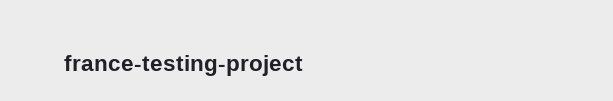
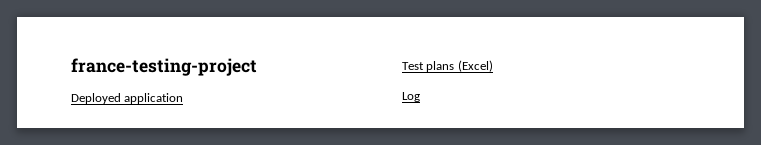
+ Deployed application
+ Test plans (Excel)
+ Log

